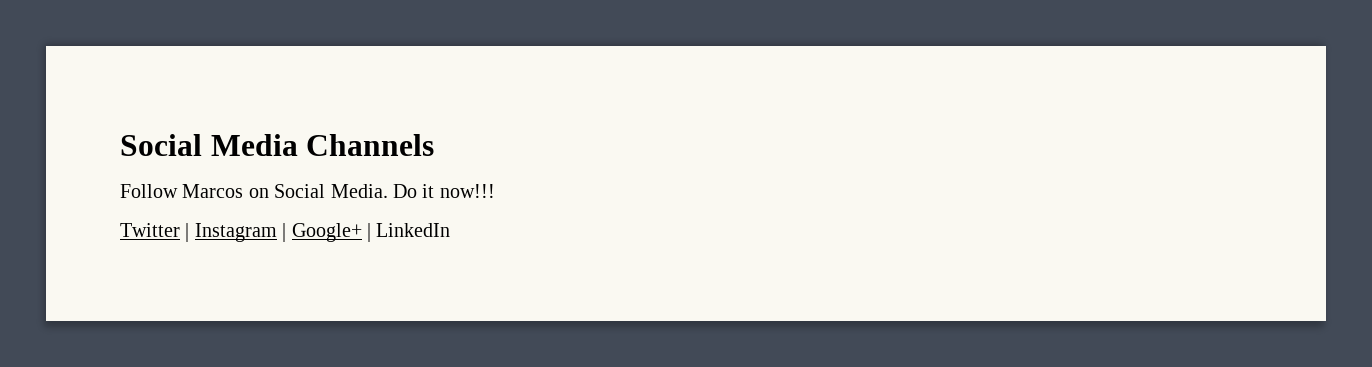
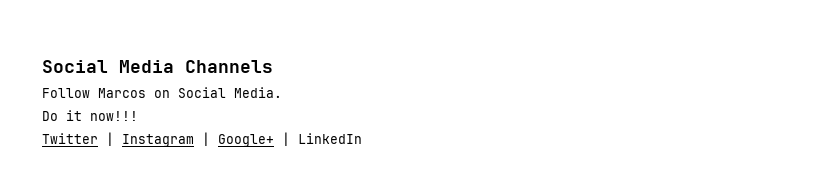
- Follow Marcos on Social Media. Do it now!!!
+ Follow Marcos on Social Media.
+ Do it now!!!

